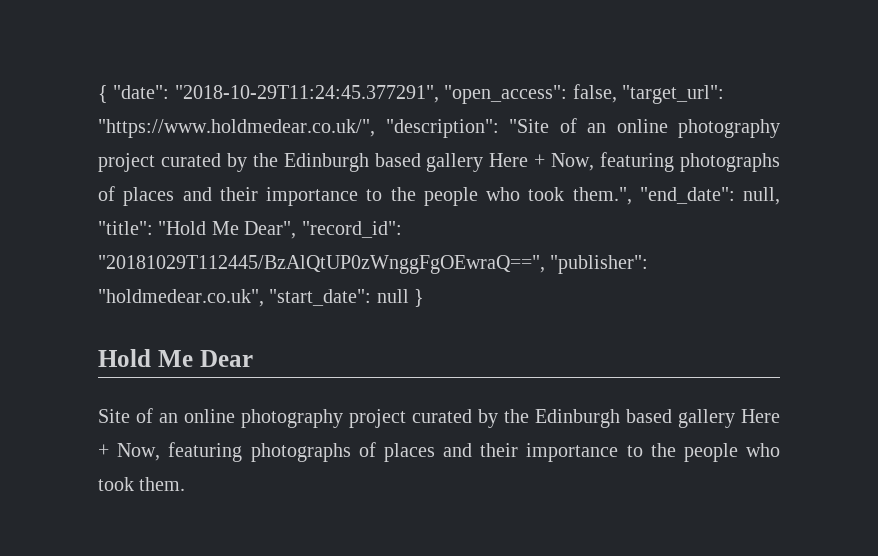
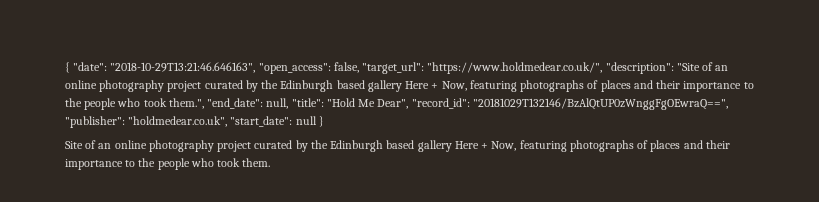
- { "date": "2018-10-29T11:24:45.377291", "open_access": false, "target_url": "https://www.holdmedear.co.uk/", "description": "Site of an online photography project curated by the Edinburgh based gallery Here + Now, featuring photographs of places and their importance to the people who took them.", "end_date": null, "title": "Hold Me Dear", "record_id": "20181029T112445/BzAlQtUP0zWnggFgOEwraQ==", "publisher": "holdmedear.co.uk", "start_date": null }
+ { "date": "2018-10-29T13:21:46.646163", "open_access": false, "target_url": "https://www.holdmedear.co.uk/", "description": "Site of an online photography project curated by the Edinburgh based gallery Here + Now, featuring photographs of places and their importance to the people who took them.", "end_date": null, "title": "Hold Me Dear", "record_id": "20181029T132146/BzAlQtUP0zWnggFgOEwraQ==", "publisher": "holdmedear.co.uk", "start_date": null }
- Hold Me Dear

